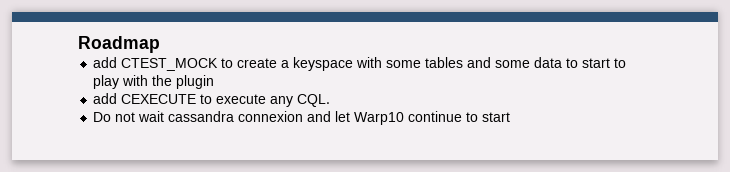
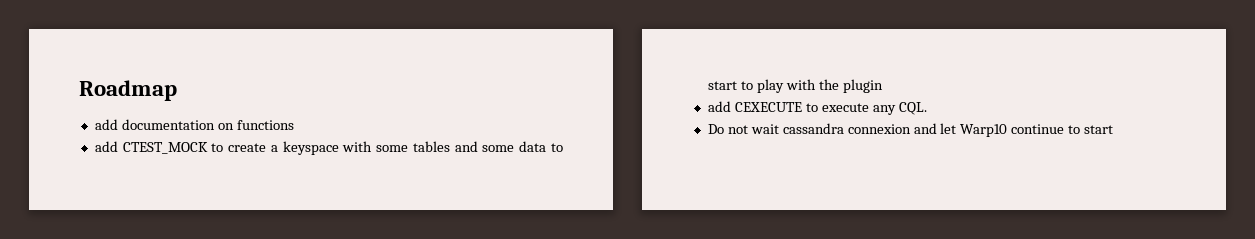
+ add documentation on functions

